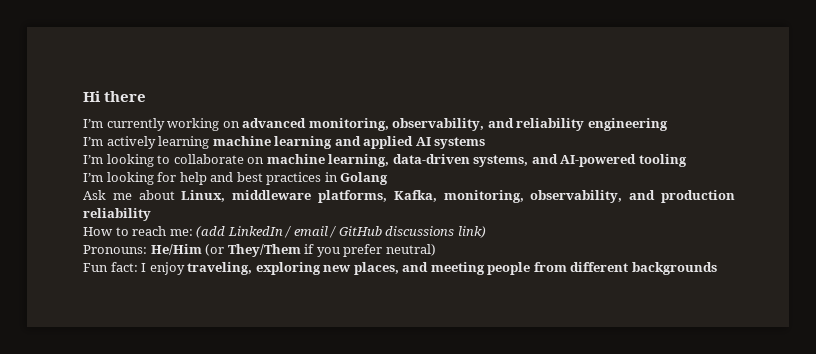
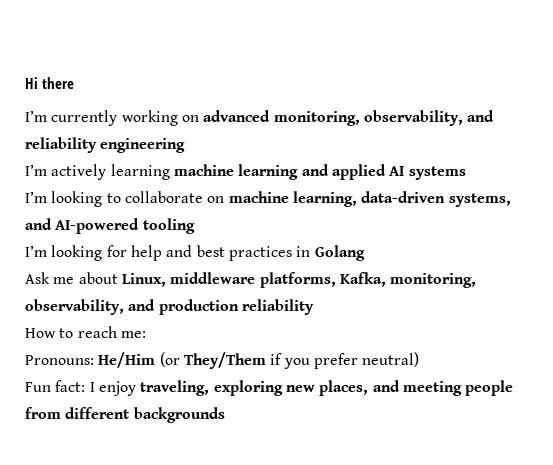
- How to reach me: (add LinkedIn / email / GitHub discussions link)
+ How to reach me:

